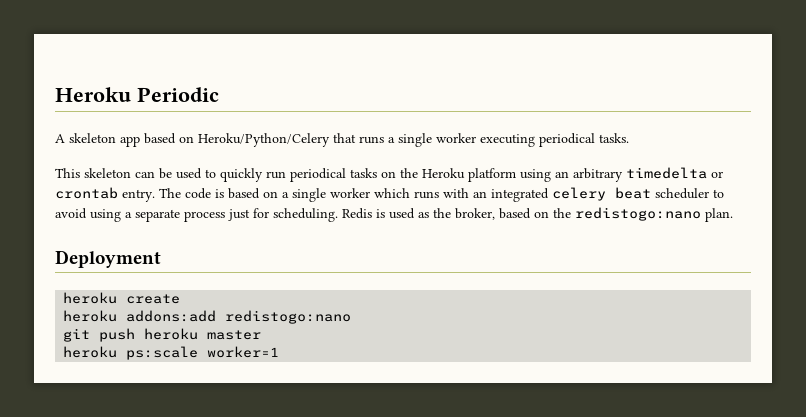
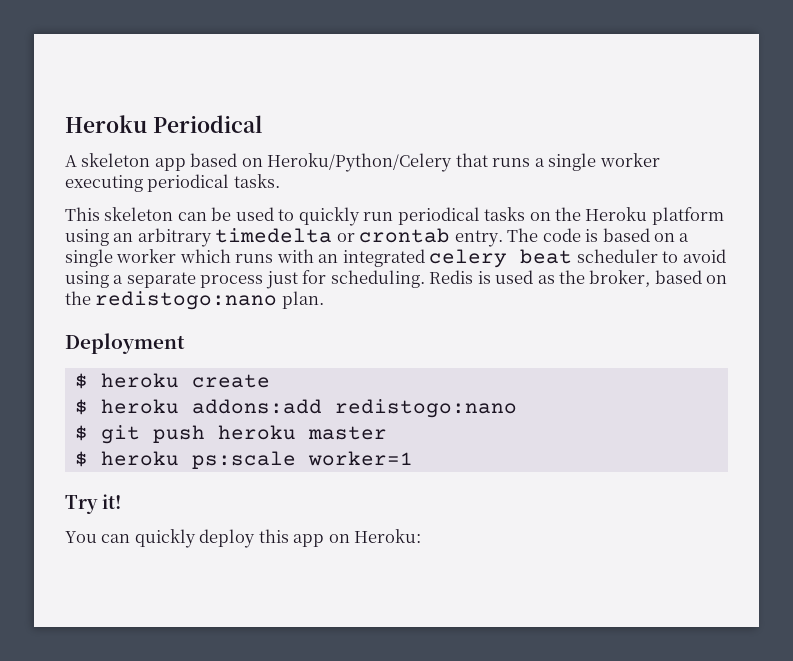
- Heroku Periodic
+ Heroku Periodical
- heroku create
+ $ heroku create
- heroku addons:add redistogo:nano
+ $ heroku addons:add redistogo:nano
- git push heroku master
+ $ git push heroku master
- heroku ps:scale worker=1
+ $ heroku ps:scale worker=1
+ Try it!
+ You can quickly deploy this app on Heroku:

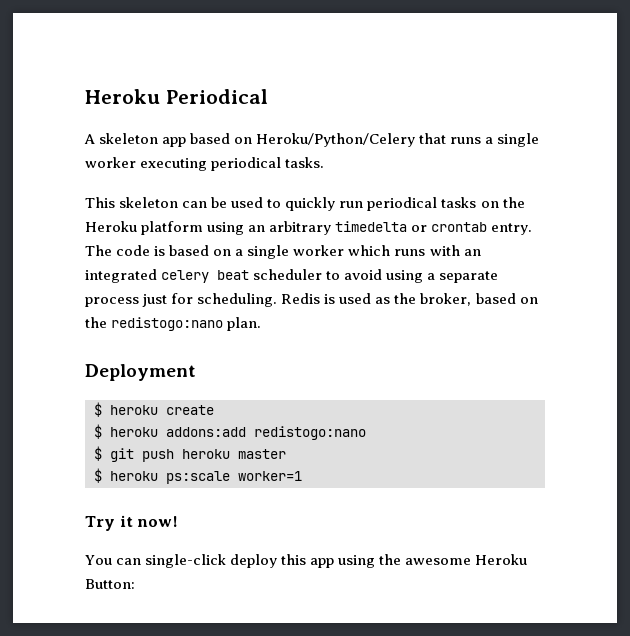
- Try it!
+ Try it now!
- You can quickly deploy this app on Heroku:
+ You can single-click deploy this app using the awesome Heroku Button:

